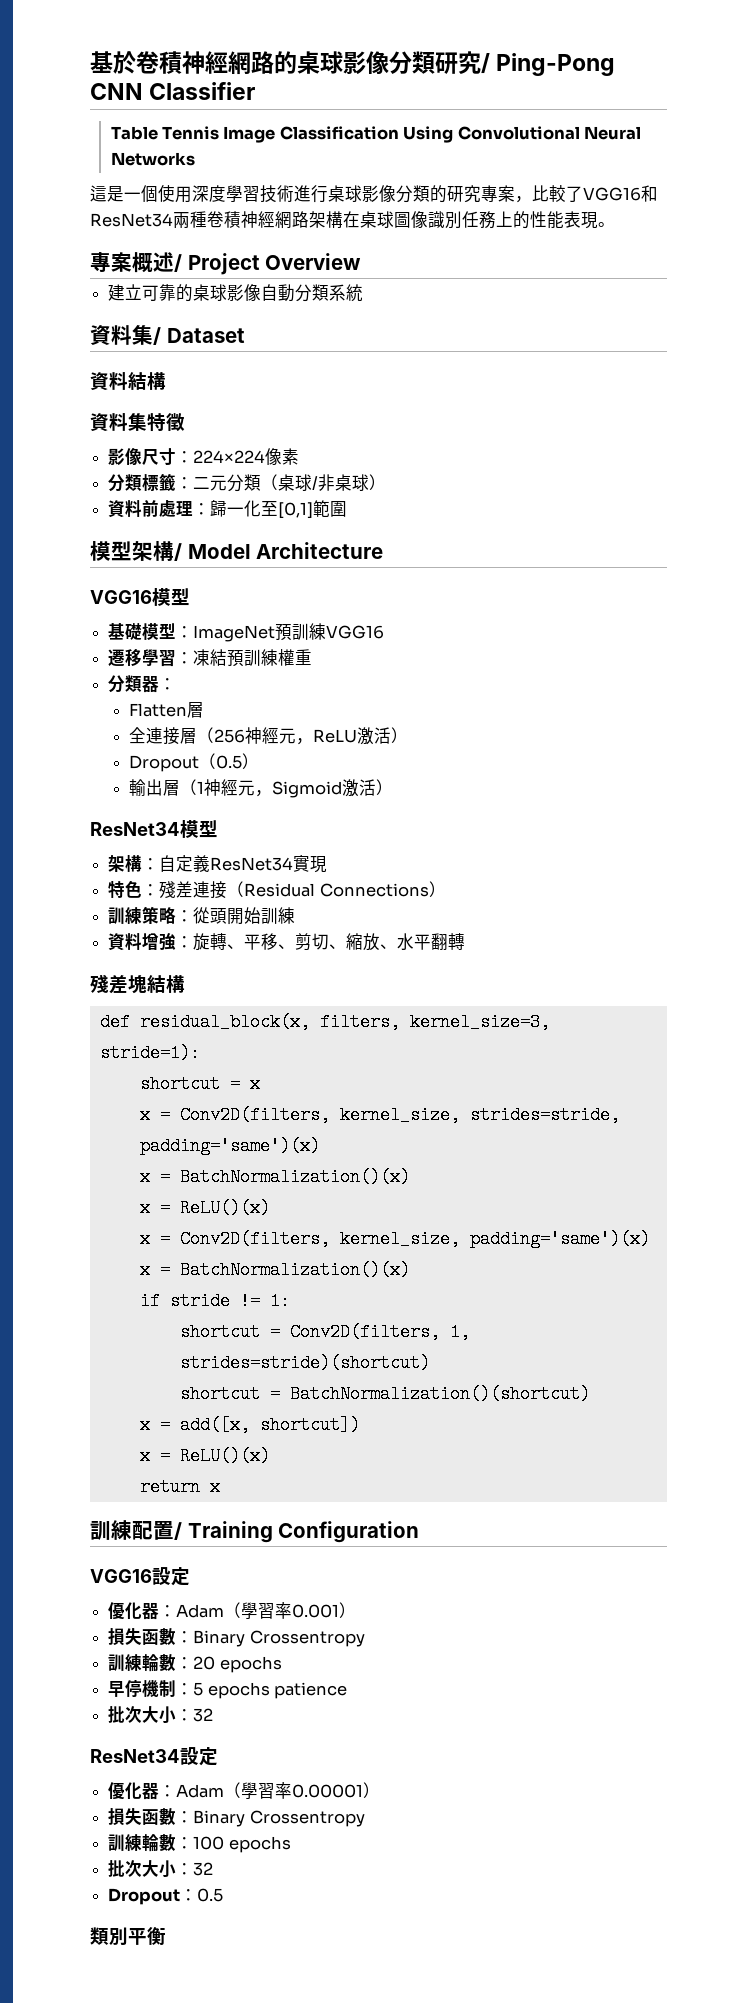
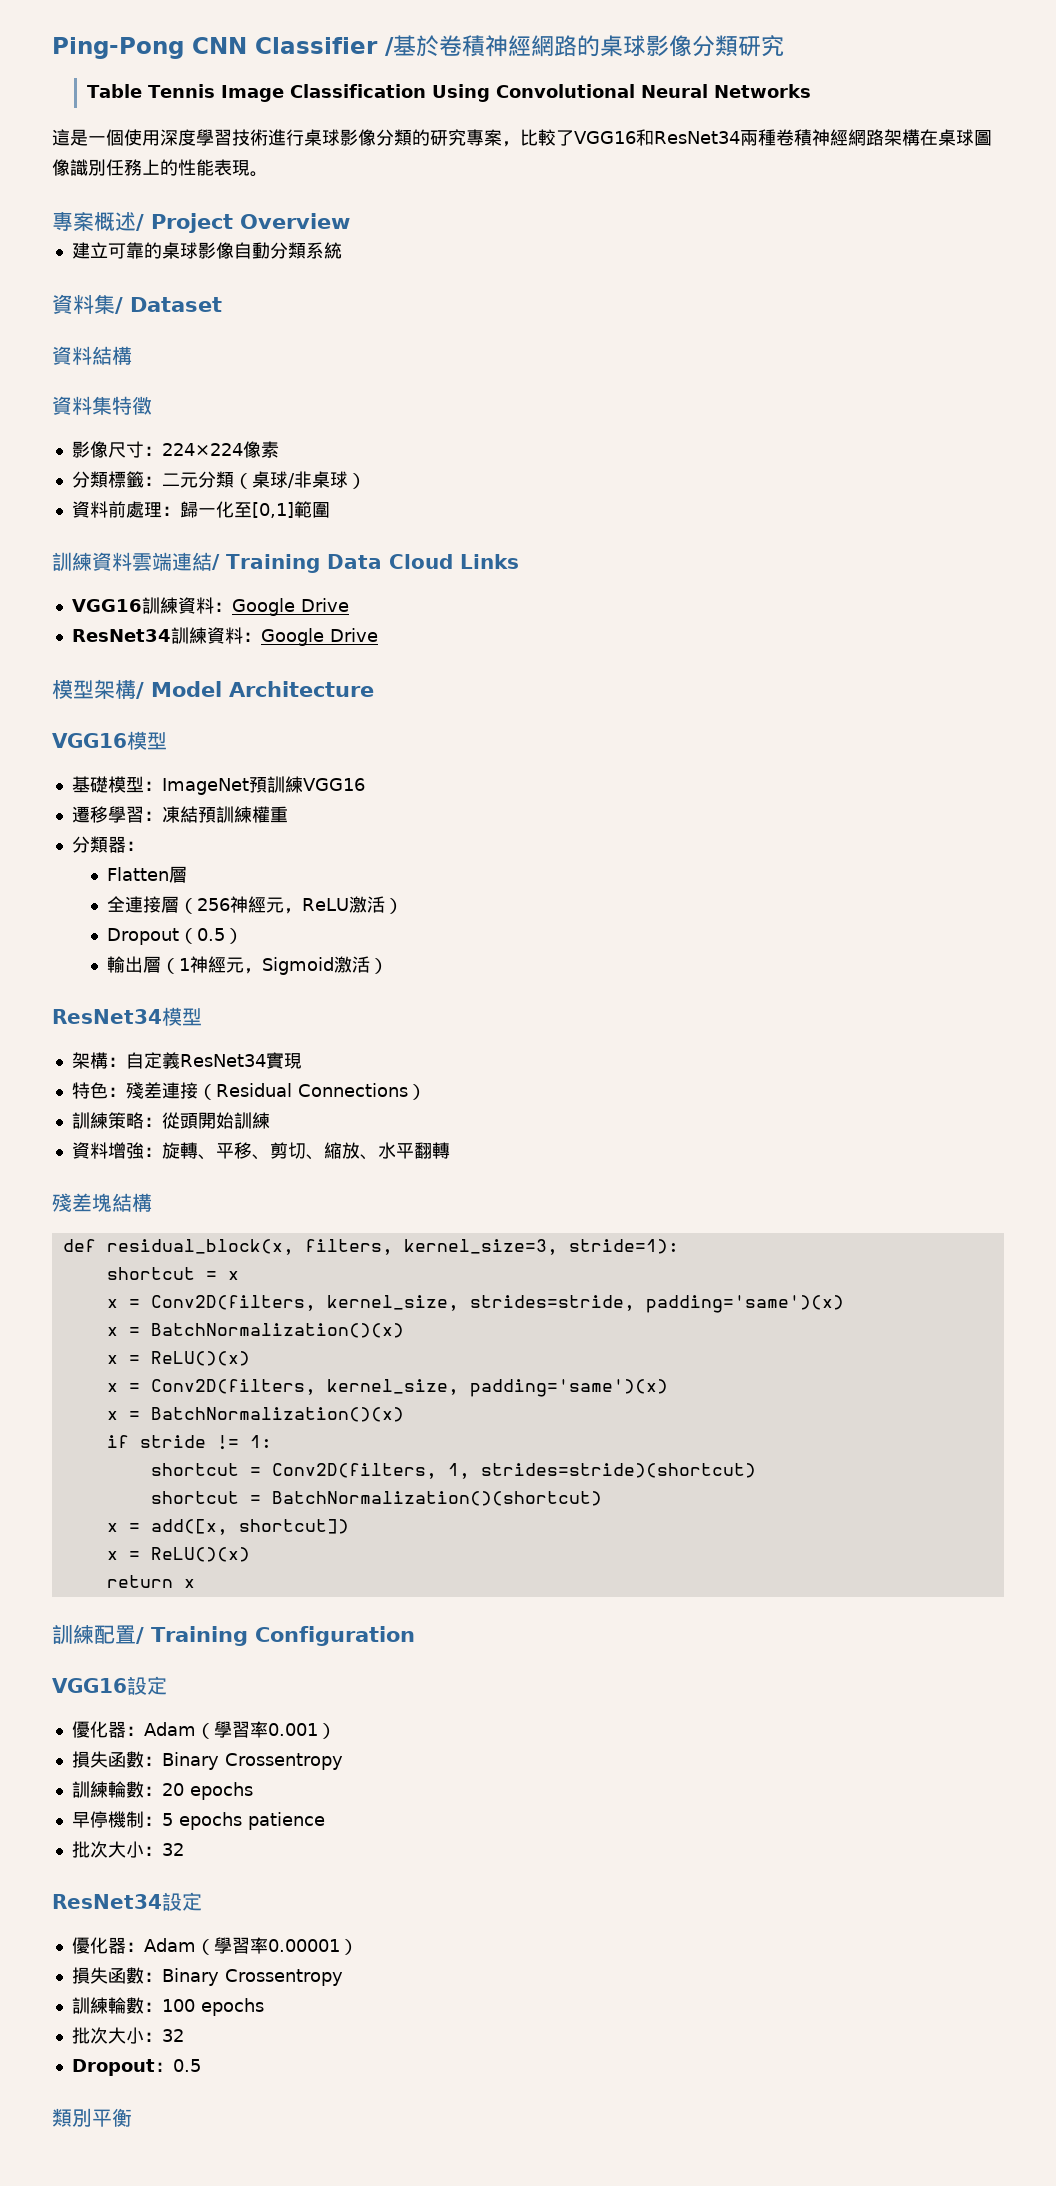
- 基於卷積神經網路的桌球影像分類研究/ Ping-Pong CNN Classifier
+ Ping-Pong CNN Classifier /基於卷積神經網路的桌球影像分類研究
+ 訓練資料雲端連結/ Training Data Cloud Links
+ VGG16訓練資料：Google Drive
+ ResNet34訓練資料：Google Drive

